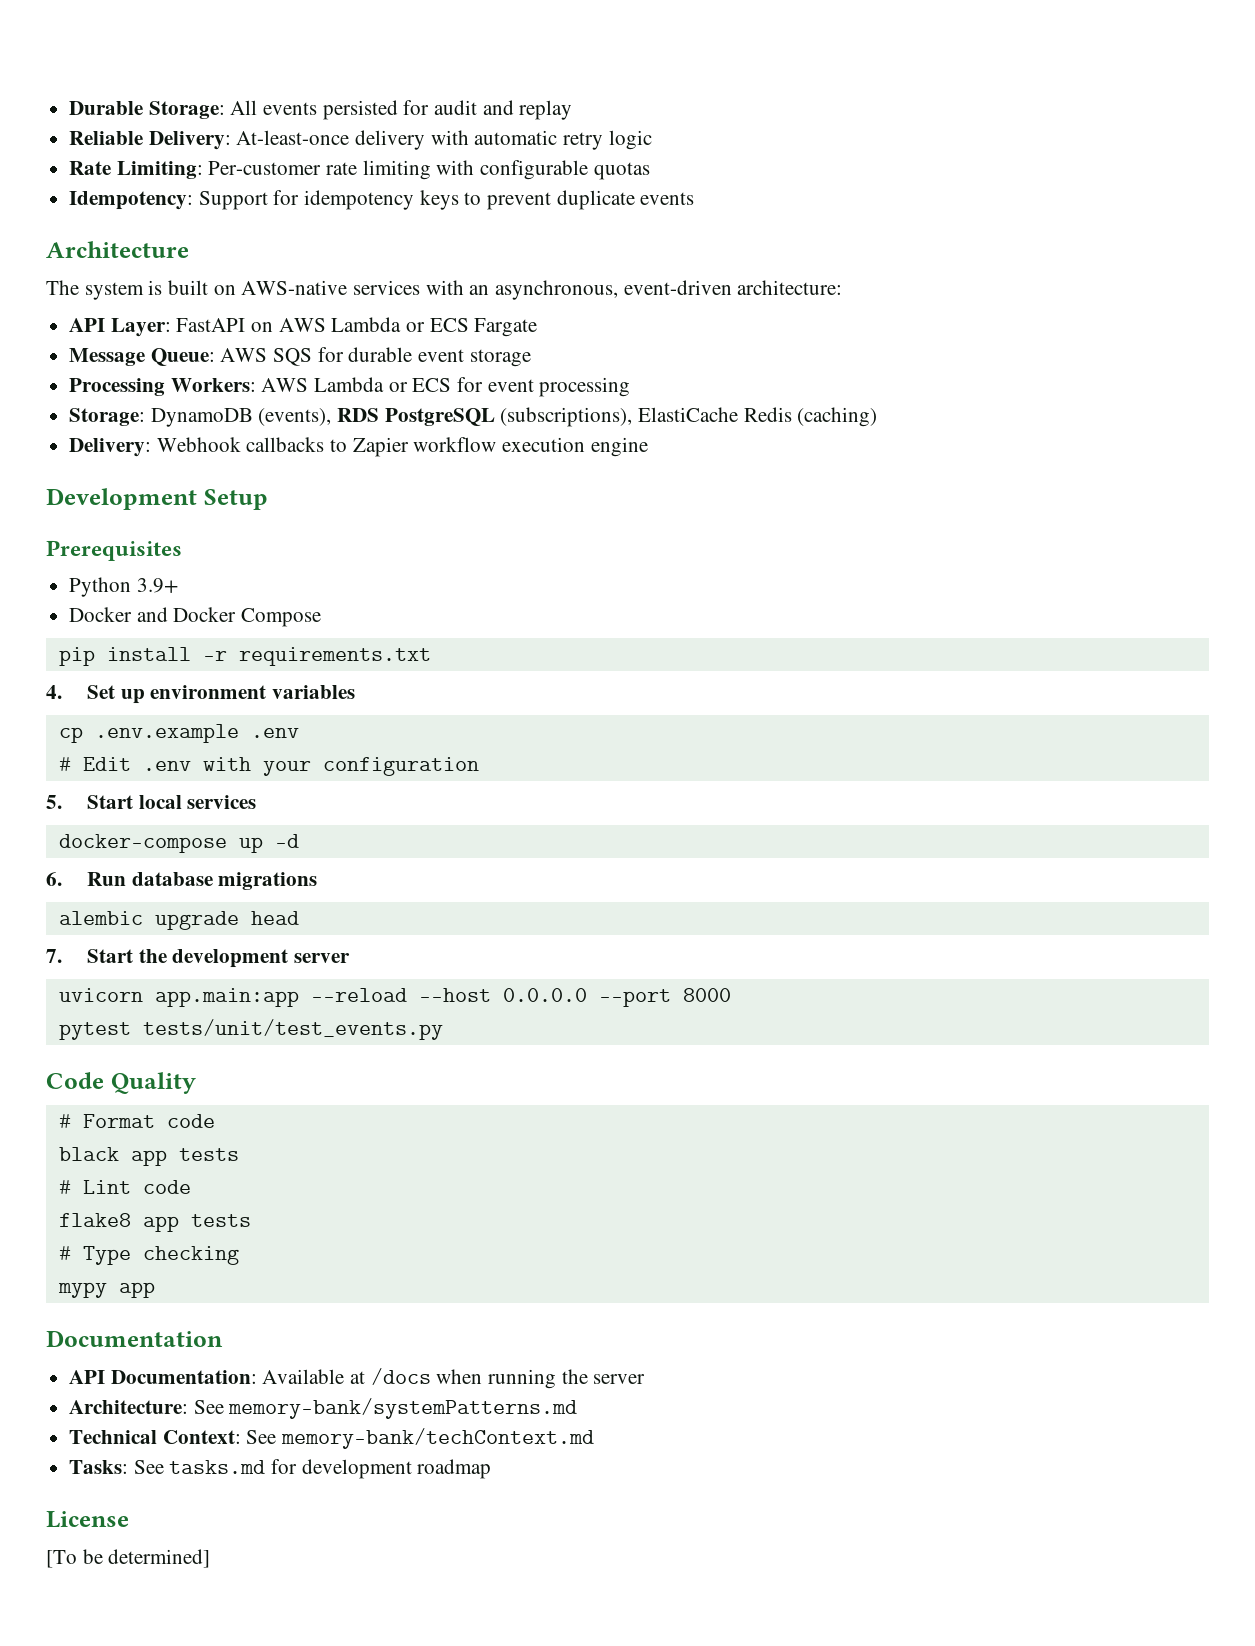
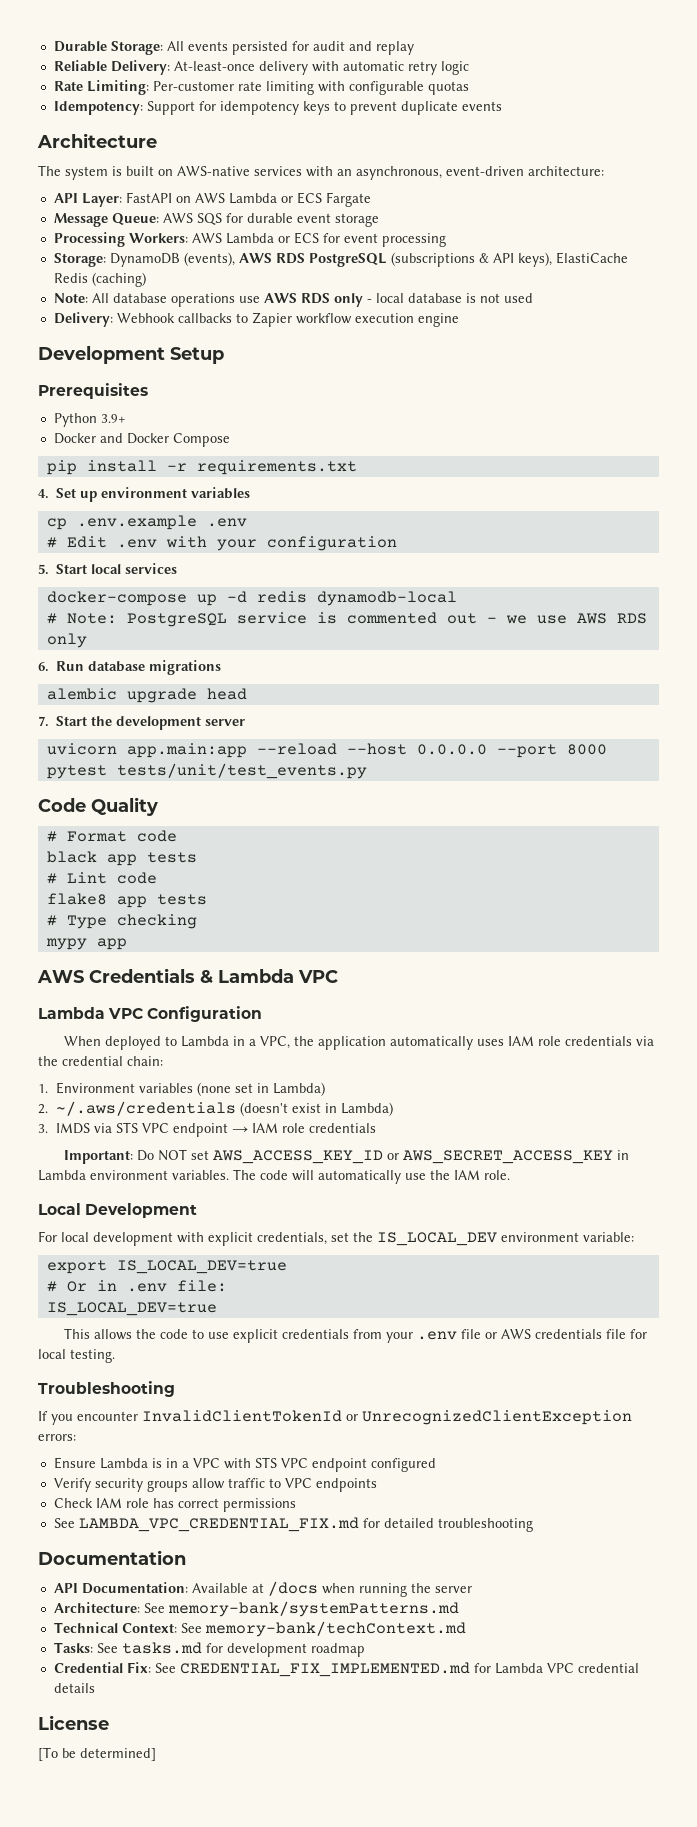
- Storage: DynamoDB (events), RDS PostgreSQL (subscriptions), ElastiCache Redis (caching)
+ Storage: DynamoDB (events), AWS RDS PostgreSQL (subscriptions & API keys), ElastiCache Redis (caching)
+ Note: All database operations use AWS RDS only - local database is not used
- docker-compose up -d
+ docker-compose up -d redis dynamodb-local
+ # Note: PostgreSQL service is commented out - we use AWS RDS only
+ AWS Credentials & Lambda VPC
+ Lambda VPC Configuration
+ When deployed to Lambda in a VPC, the application automatically uses IAM role credentials via the credential chain:
+ 1. Environment variables (none set in Lambda)
+ 2. ~/.aws/credentials (doesn't exist in Lambda)
+ 3. IMDS via STS VPC endpoint → IAM role credentials
+ Important: Do NOT set AWS_ACCESS_KEY_ID or AWS_SECRET_ACCESS_KEY in Lambda environment variables. The code will automatically use the IAM role.
+ Local Development
+ For local development with explicit credentials, set the IS_LOCAL_DEV environment variable:
+ export IS_LOCAL_DEV=true
+ # Or in .env file:
+ IS_LOCAL_DEV=true
+ This allows the code to use explicit credentials from your .env file or AWS credentials file for local testing.
+ Troubleshooting
+ If you encounter InvalidClientTokenId or UnrecognizedClientException errors:
+ Ensure Lambda is in a VPC with STS VPC endpoint configured
+ Verify security groups allow traffic to VPC endpoints
+ Check IAM role has correct permissions
+ See LAMBDA_VPC_CREDENTIAL_FIX.md for detailed troubleshooting
+ Credential Fix: See CREDENTIAL_FIX_IMPLEMENTED.md for Lambda VPC credential details

